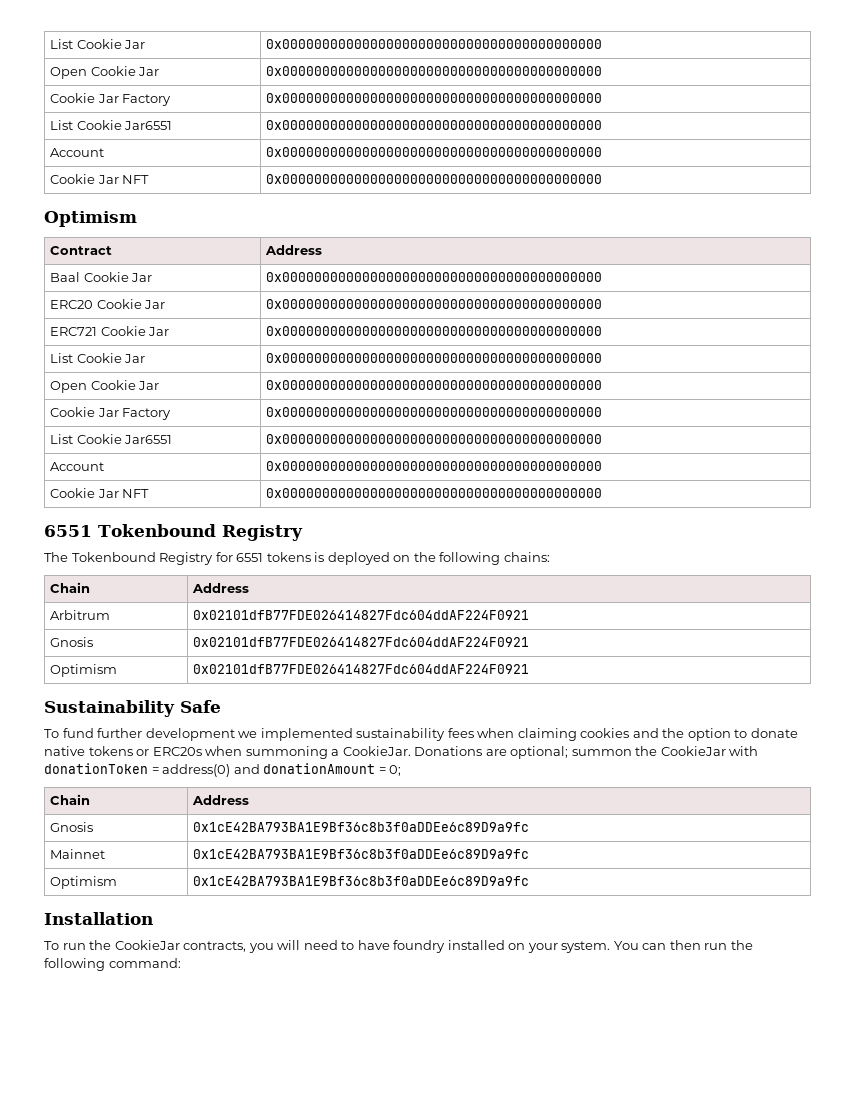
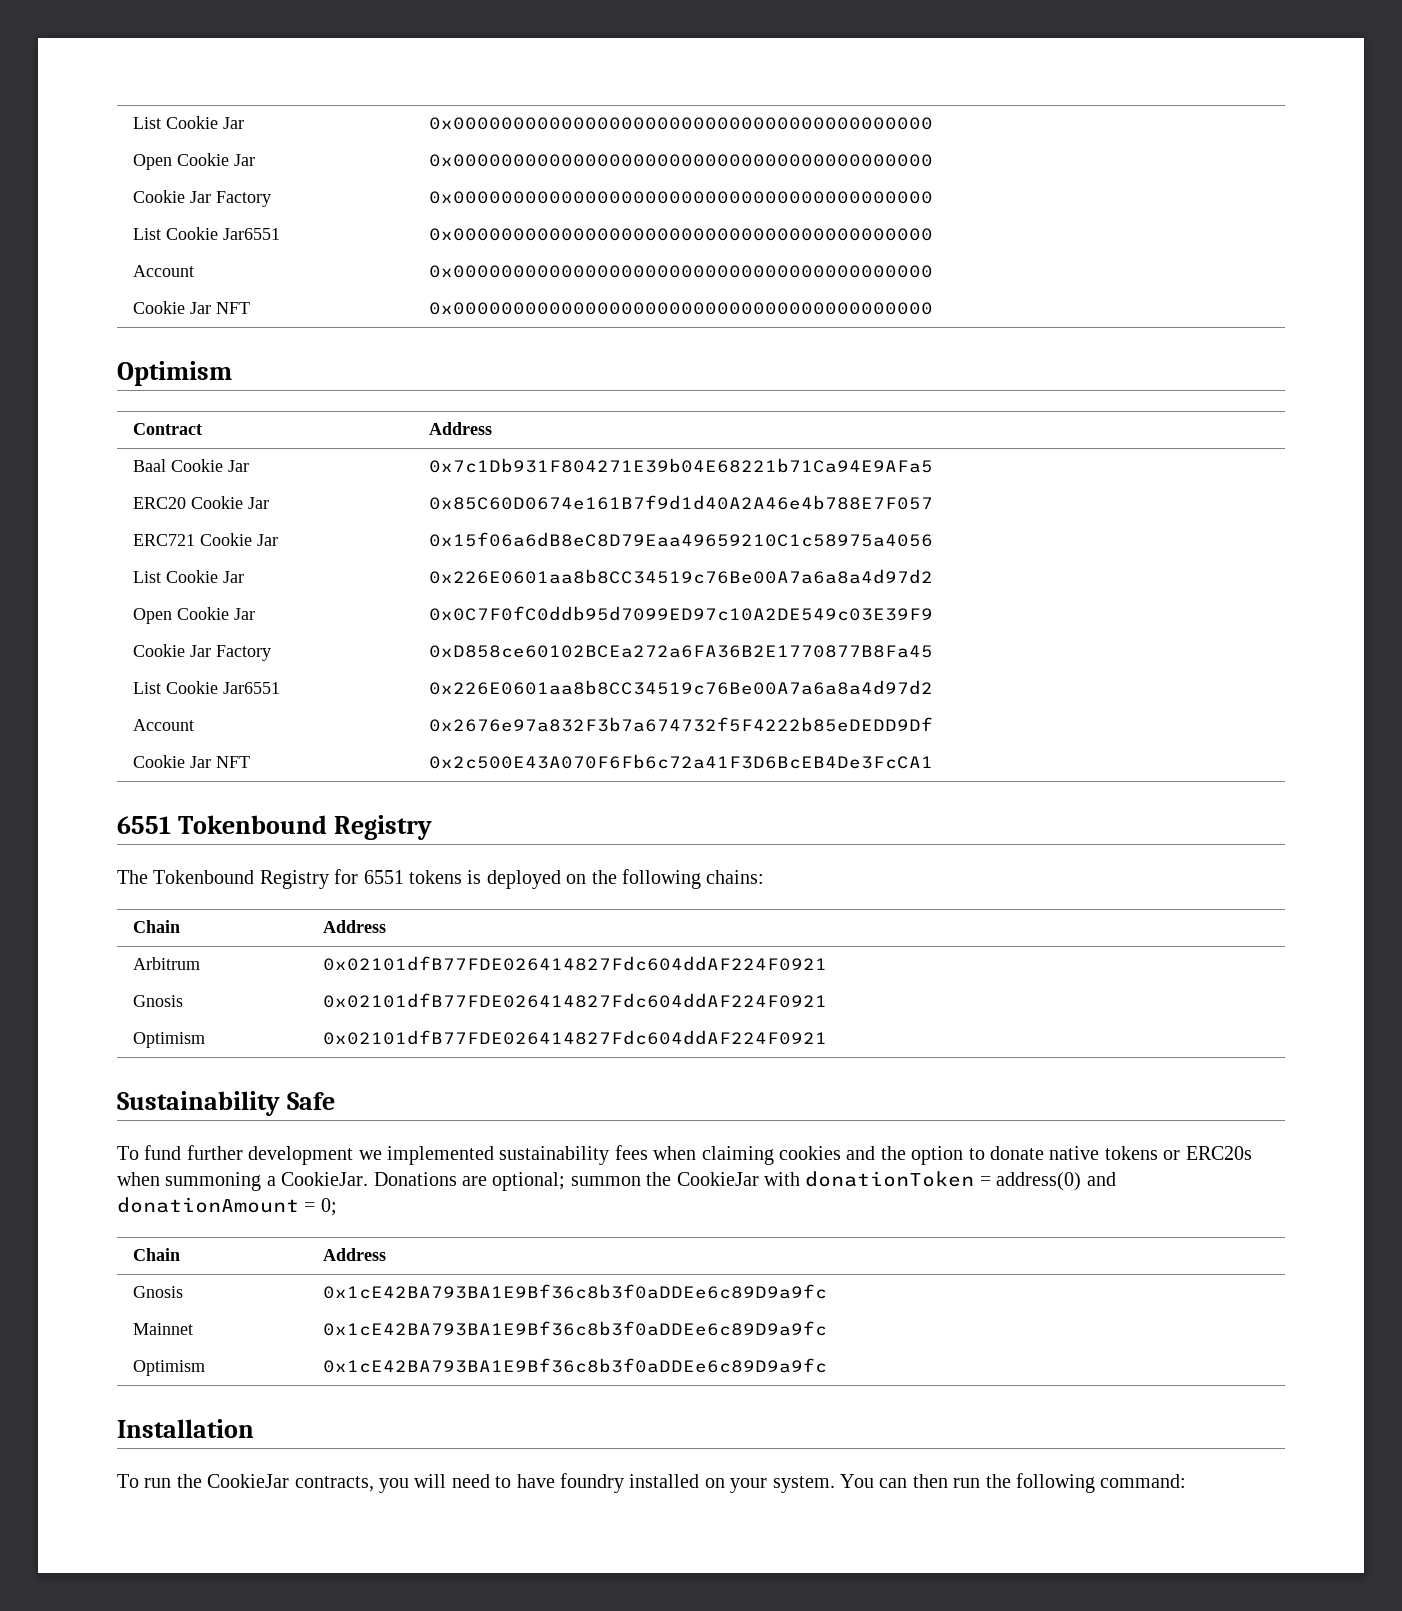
- Baal Cookie Jar | 0x0000000000000000000000000000000000000000
+ Baal Cookie Jar | 0x7c1Db931F804271E39b04E68221b71Ca94E9AFa5
- ERC20 Cookie Jar | 0x0000000000000000000000000000000000000000
+ ERC20 Cookie Jar | 0x85C60D0674e161B7f9d1d40A2A46e4b788E7F057
- ERC721 Cookie Jar | 0x0000000000000000000000000000000000000000
- List Cookie Jar | 0x0000000000000000000000000000000000000000
- Open Cookie Jar | 0x0000000000000000000000000000000000000000
- Cookie Jar Factory | 0x0000000000000000000000000000000000000000
- List Cookie Jar6551 | 0x0000000000000000000000000000000000000000
- Account | 0x0000000000000000000000000000000000000000
- Cookie Jar NFT | 0x0000000000000000000000000000000000000000
+ ERC721 Cookie Jar | 0x15f06a6dB8eC8D79Eaa49659210C1c58975a4056
+ List Cookie Jar | 0x226E0601aa8b8CC34519c76Be00A7a6a8a4d97d2
+ Open Cookie Jar | 0x0C7F0fC0ddb95d7099ED97c10A2DE549c03E39F9
+ Cookie Jar Factory | 0xD858ce60102BCEa272a6FA36B2E1770877B8Fa45
+ List Cookie Jar6551 | 0x226E0601aa8b8CC34519c76Be00A7a6a8a4d97d2
+ Account | 0x2676e97a832F3b7a674732f5F4222b85eDEDD9Df
+ Cookie Jar NFT | 0x2c500E43A070F6Fb6c72a41F3D6BcEB4De3FcCA1

